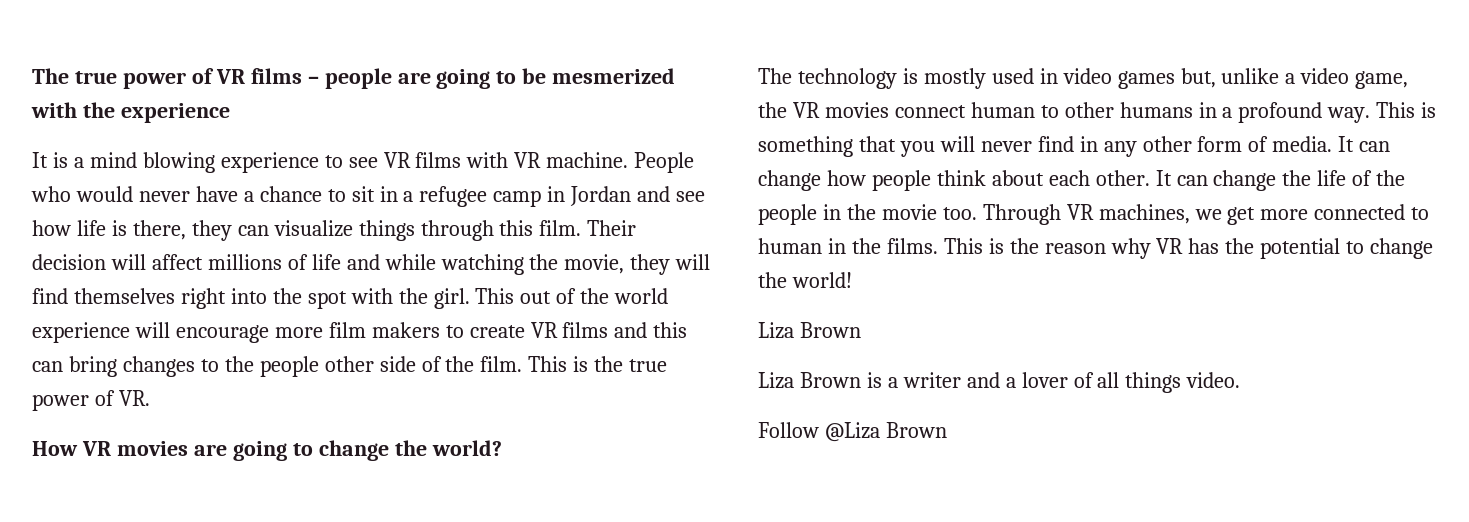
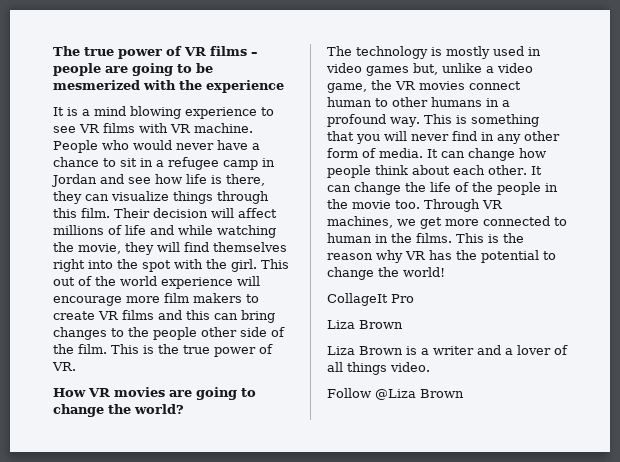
+ CollageIt Pro

